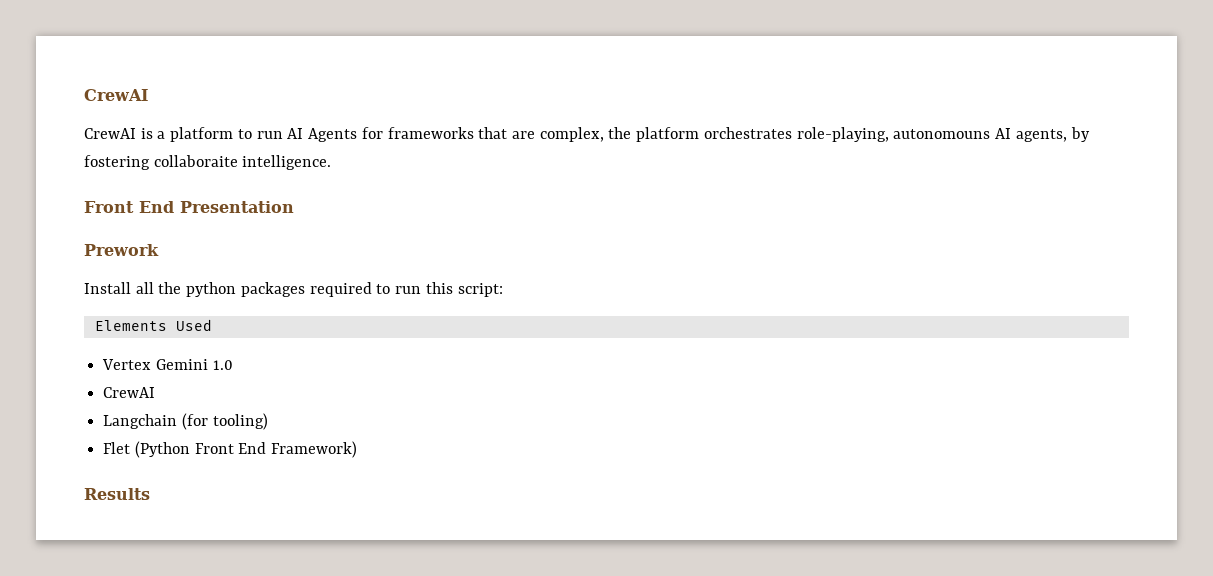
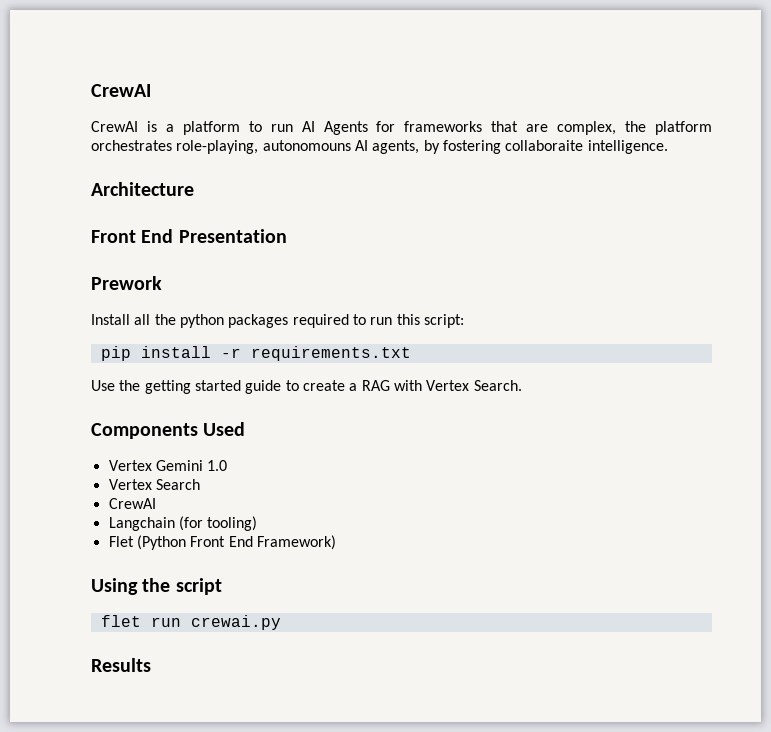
+ Architecture
- Elements Used
+ pip install -r requirements.txt
+ Use the getting started guide to create a RAG with Vertex Search.
+ Components Used
+ Vertex Search
+ Using the script
+ flet run crewai.py

